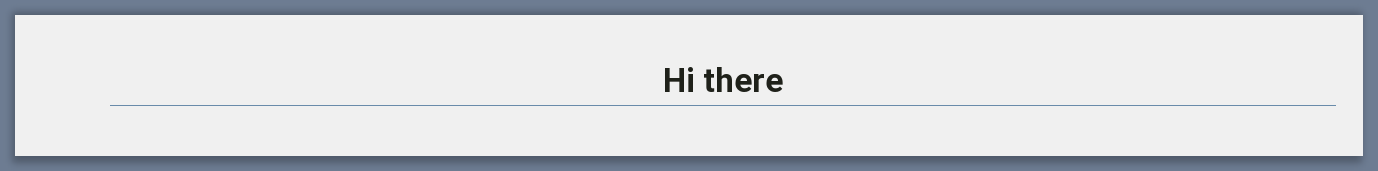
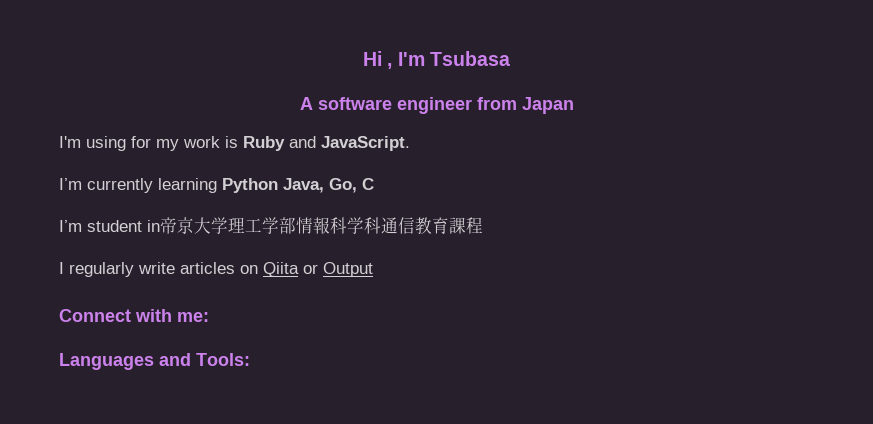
- Hi there
+ Hi , I'm Tsubasa
+ A software engineer from Japan
+ I'm using for my work is Ruby and JavaScript.
+ I’m currently learning Python Java, Go, C
+ I’m student in帝京大学理工学部情報科学科通信教育課程
+ I regularly write articles on Qiita or Output
+ Connect with me:
+ Languages and Tools:

